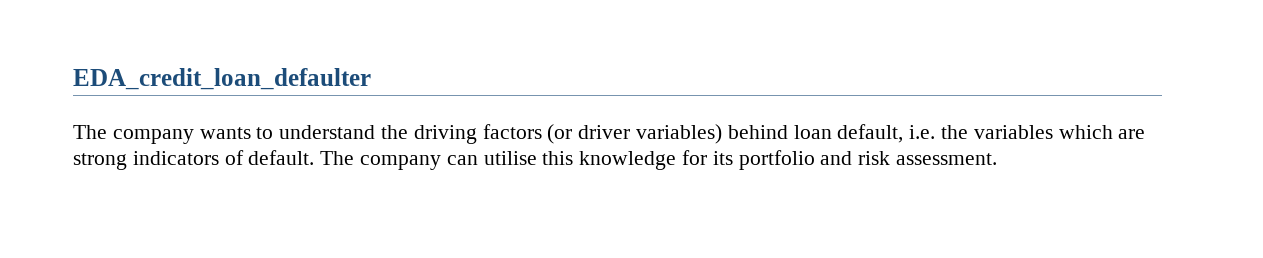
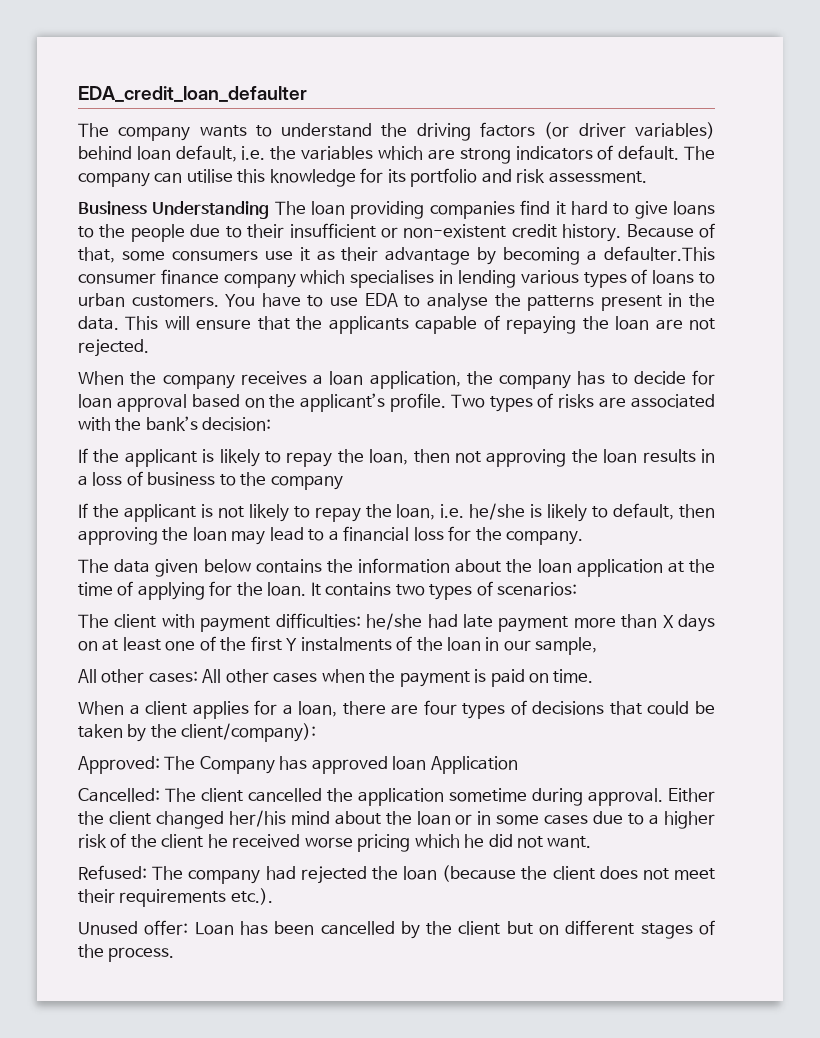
+ Business Understanding The loan providing companies find it hard to give loans to the people due to their insufficient or non-existent credit history. Because of that, some consumers use it as their advantage by becoming a defaulter.This consumer finance company which specialises in lending various types of loans to urban customers. You have to use EDA to analyse the patterns present in the data. This will ensure that the applicants capable of repaying the loan are not rejected.
+ When the company receives a loan application, the company has to decide for loan approval based on the applicant’s profile. Two types of risks are associated with the bank’s decision:
+ If the applicant is likely to repay the loan, then not approving the loan results in a loss of business to the company
+ If the applicant is not likely to repay the loan, i.e. he/she is likely to default, then approving the loan may lead to a financial loss for the company.
+ The data given below contains the information about the loan application at the time of applying for the loan. It contains two types of scenarios:
+ The client with payment difficulties: he/she had late payment more than X days on at least one of the first Y instalments of the loan in our sample,
+ All other cases: All other cases when the payment is paid on time.
+ When a client applies for a loan, there are four types of decisions that could be taken by the client/company):
+ Approved: The Company has approved loan Application
+ Cancelled: The client cancelled the application sometime during approval. Either the client changed her/his mind about the loan or in some cases due to a higher risk of the client he received worse pricing which he did not want.
+ Refused: The company had rejected the loan (because the client does not meet their requirements etc.).
+ Unused offer: Loan has been cancelled by the client but on different stages of the process.

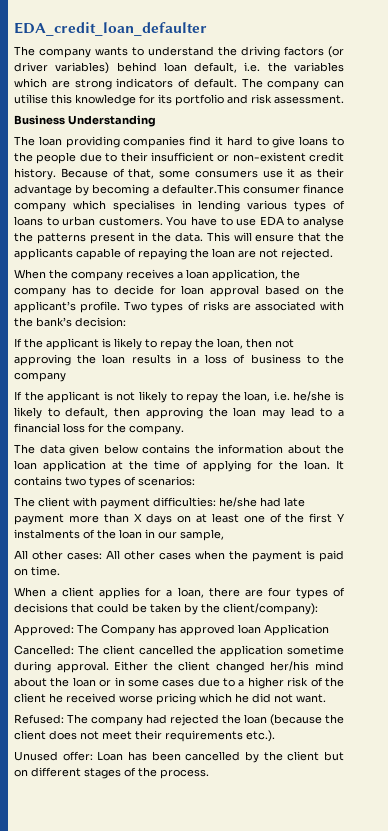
- Business Understanding The loan providing companies find it hard to give loans to the people due to their insufficient or non-existent credit history.
+ Business Understanding
+ The loan providing companies find it hard to give loans to the people due to their insufficient or non-existent credit history.

